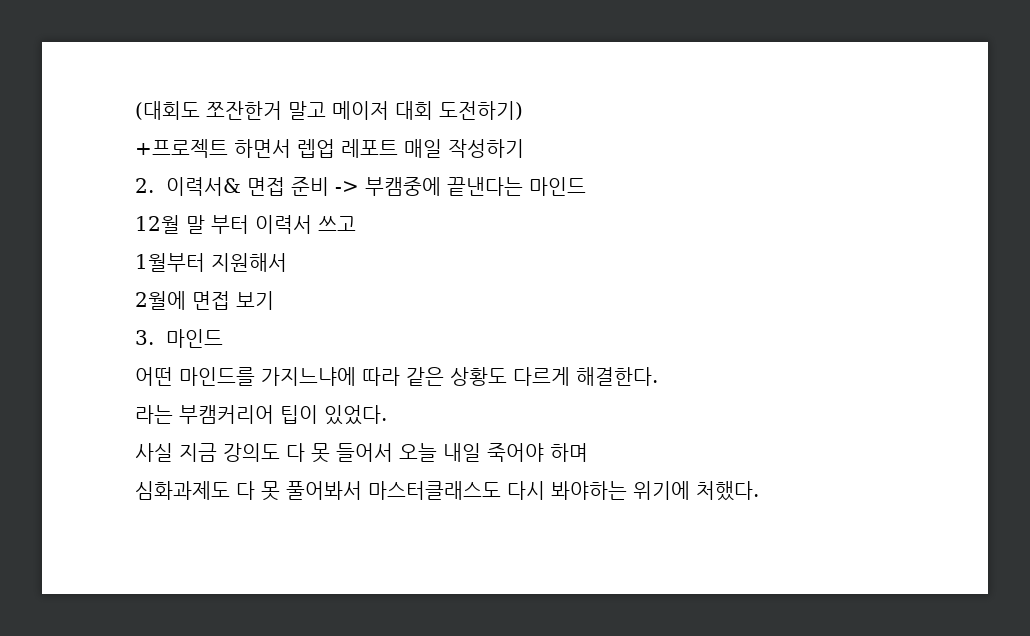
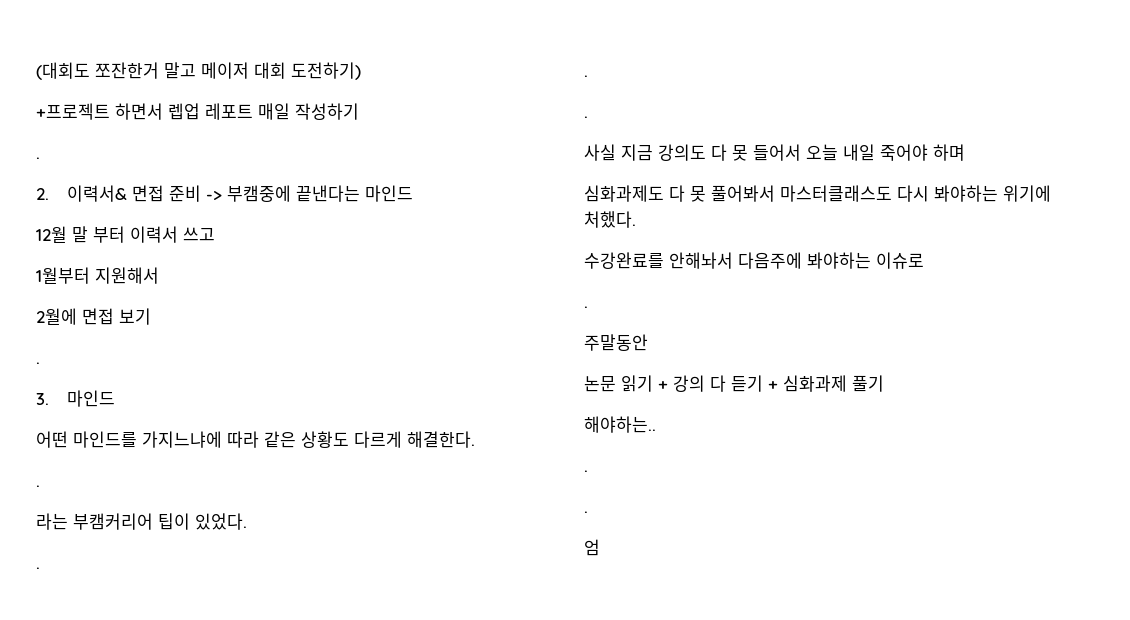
  +프로젝트 하면서 렙업 레포트 매일 작성하기
+ .
  2월에 면접 보기
+ .
  어떤 마인드를 가지느냐에 따라 같은 상황도 다르게 해결한다.
+ .
  라는 부캠커리어 팁이 있었다.
+ .
+ .
+ .
+ 수강완료를 안해놔서 다음주에 봐야하는 이슈로
+ .
+ 주말동안
+ 논문 읽기 + 강의 다 듣기 + 심화과제 풀기
+ 해야하는..
+ .
+ .
+ 엄

